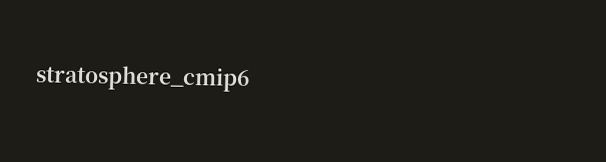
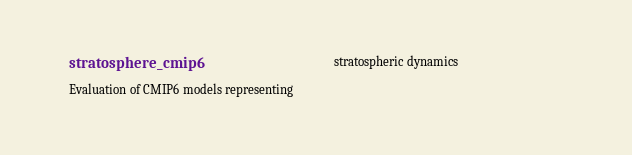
+ Evaluation of CMIP6 models representing stratospheric dynamics

